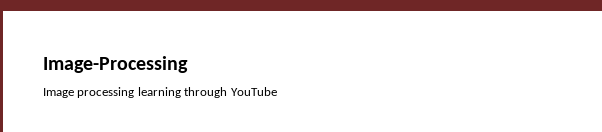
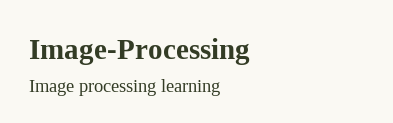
- Image processing learning through YouTube
+ Image processing learning

